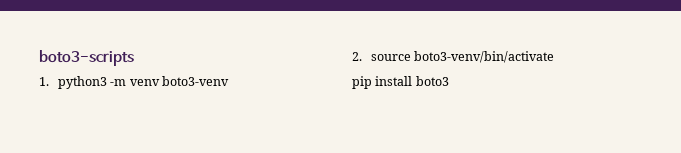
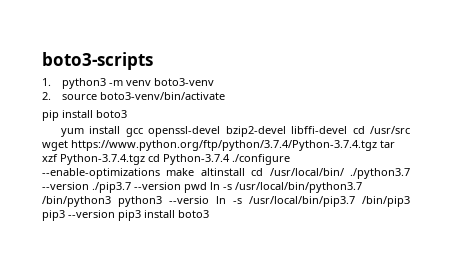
+ yum install gcc openssl-devel bzip2-devel libffi-devel cd /usr/src wget https://www.python.org/ftp/python/3.7.4/Python-3.7.4.tgz tar xzf Python-3.7.4.tgz cd Python-3.7.4 ./configure --enable-optimizations make altinstall cd /usr/local/bin/ ./python3.7 --version ./pip3.7 --version pwd ln -s /usr/local/bin/python3.7 /bin/python3 python3 --versio ln -s /usr/local/bin/pip3.7 /bin/pip3 pip3 --version pip3 install boto3

